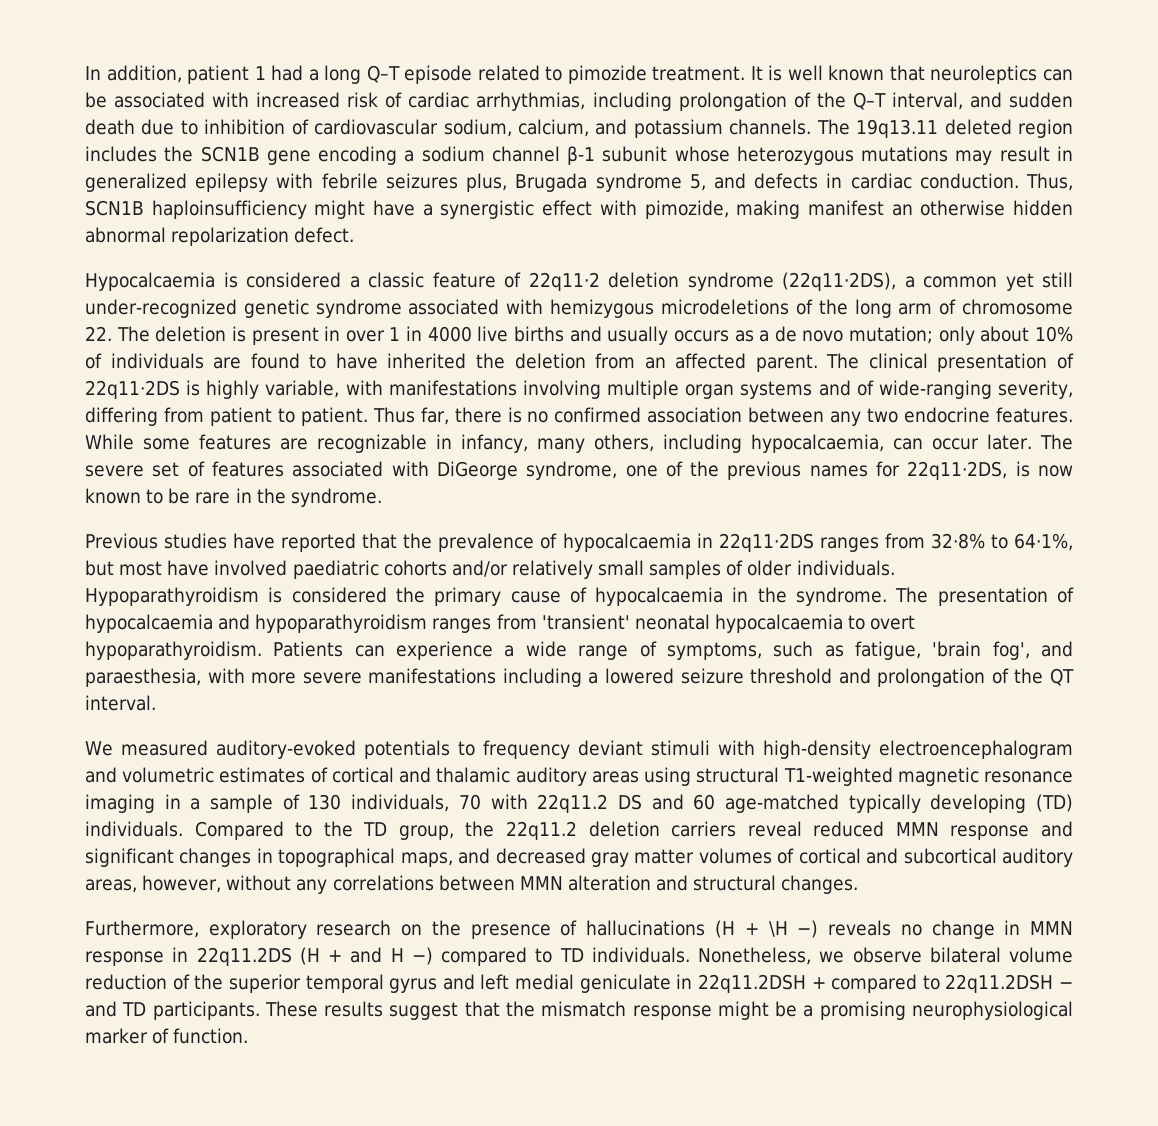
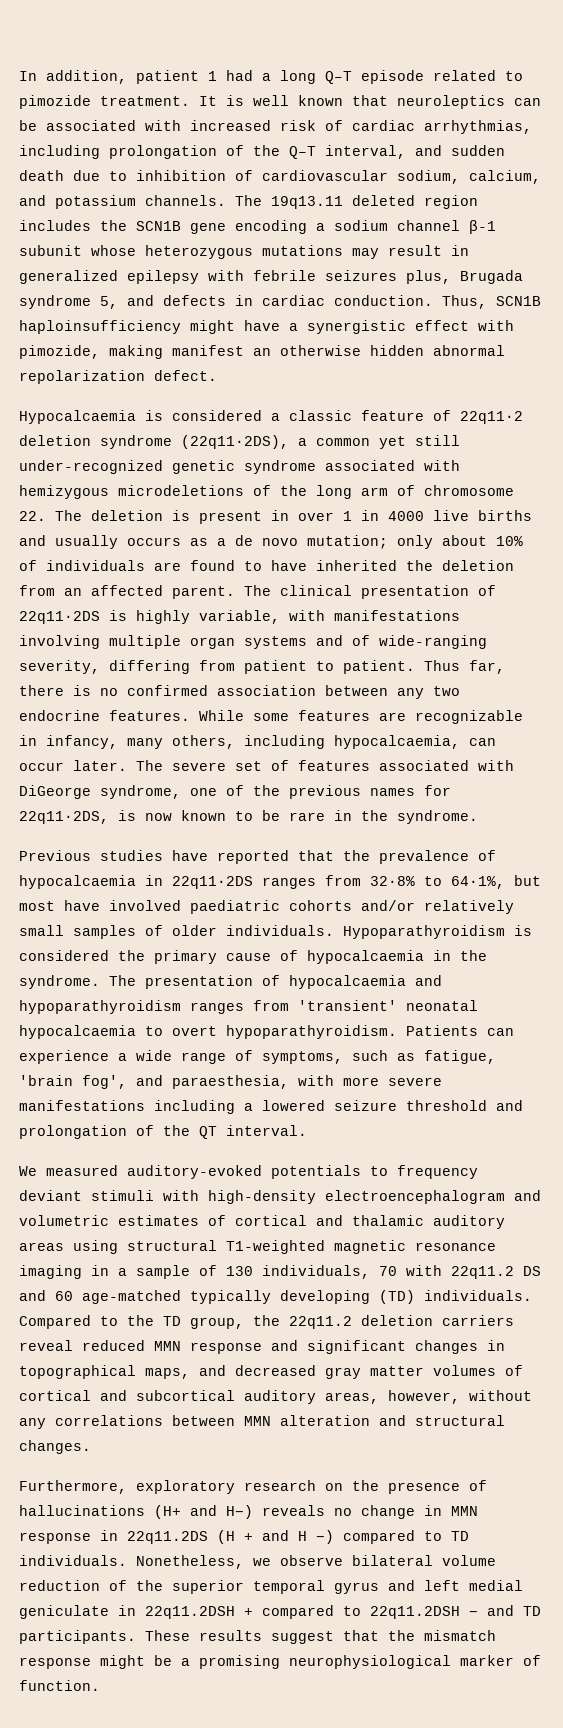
- Furthermore, exploratory research on the presence of hallucinations (H + \H −) reveals no change in MMN response in 22q11.2DS (H + and H −) compared to TD individuals.
+ Furthermore, exploratory research on the presence of hallucinations (H+ and H−) reveals no change in MMN response in 22q11.2DS (H + and H −) compared to TD individuals.

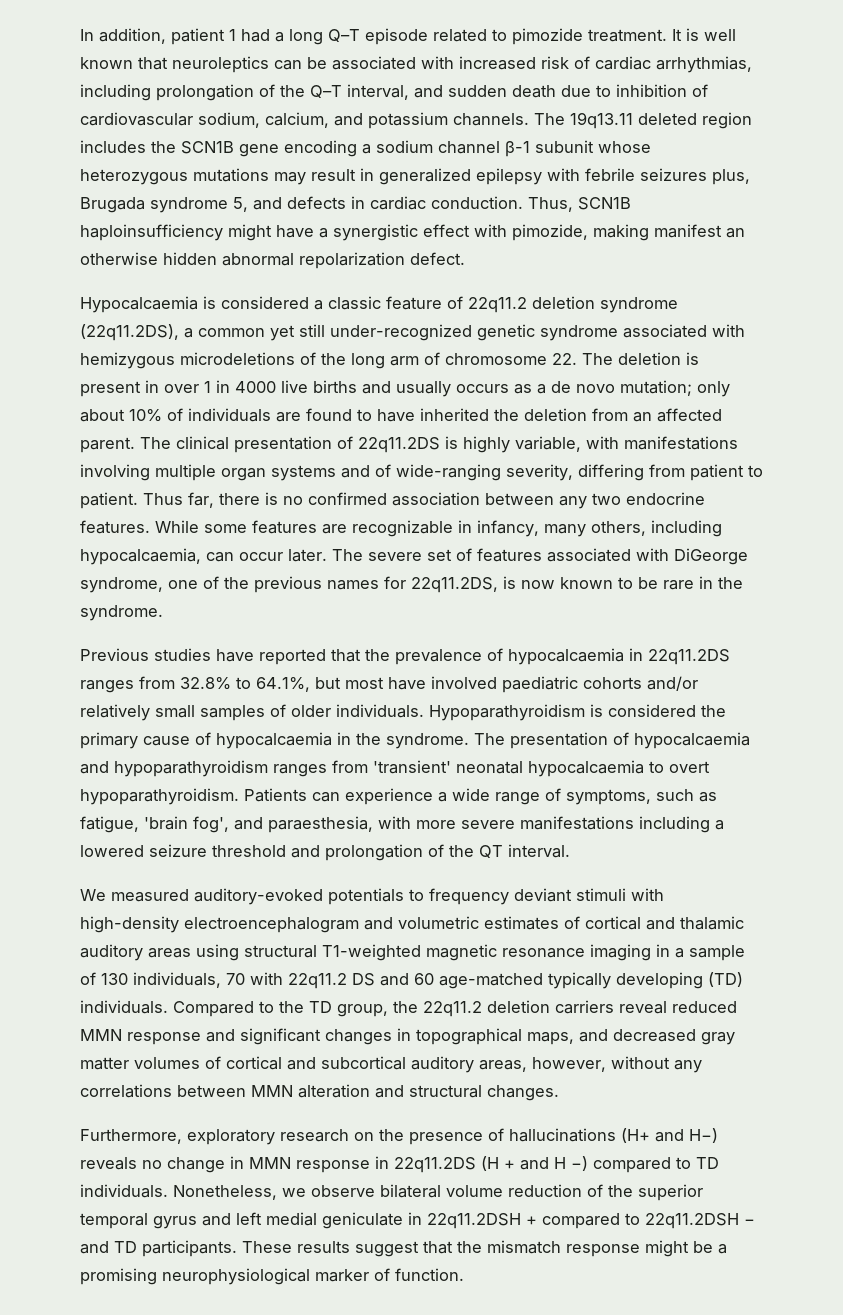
- Hypocalcaemia is considered a classic feature of 22q11·2 deletion syndrome (22q11·2DS), a common yet still under-recognized genetic syndrome associated with hemizygous microdeletions of the long arm of chromosome 22. The deletion is present in over 1 in 4000 live births and usually occurs as a de novo mutation;
+ Hypocalcaemia is considered a classic feature of 22q11.2 deletion syndrome (22q11.2DS), a common yet still under-recognized genetic syndrome associated with hemizygous microdeletions of the long arm of chromosome 22. The deletion is present in over 1 in 4000 live births and usually occurs as a de novo mutation;
- The clinical presentation of 22q11·2DS is highly variable, with manifestations involving multiple organ systems and of wide-ranging severity, differing from patient to patient.
+ The clinical presentation of 22q11.2DS is highly variable, with manifestations involving multiple organ systems and of wide-ranging severity, differing from patient to patient.
- The severe set of features associated with DiGeorge syndrome, one of the previous names for 22q11·2DS, is now known to be rare in the syndrome.
+ The severe set of features associated with DiGeorge syndrome, one of the previous names for 22q11.2DS, is now known to be rare in the syndrome.
- Previous studies have reported that the prevalence of hypocalcaemia in 22q11·2DS ranges from 32·8% to 64·1%, but most have involved paediatric cohorts and/or relatively small samples of older individuals.
+ Previous studies have reported that the prevalence of hypocalcaemia in 22q11.2DS ranges from 32.8% to 64.1%, but most have involved paediatric cohorts and/or relatively small samples of older individuals.

